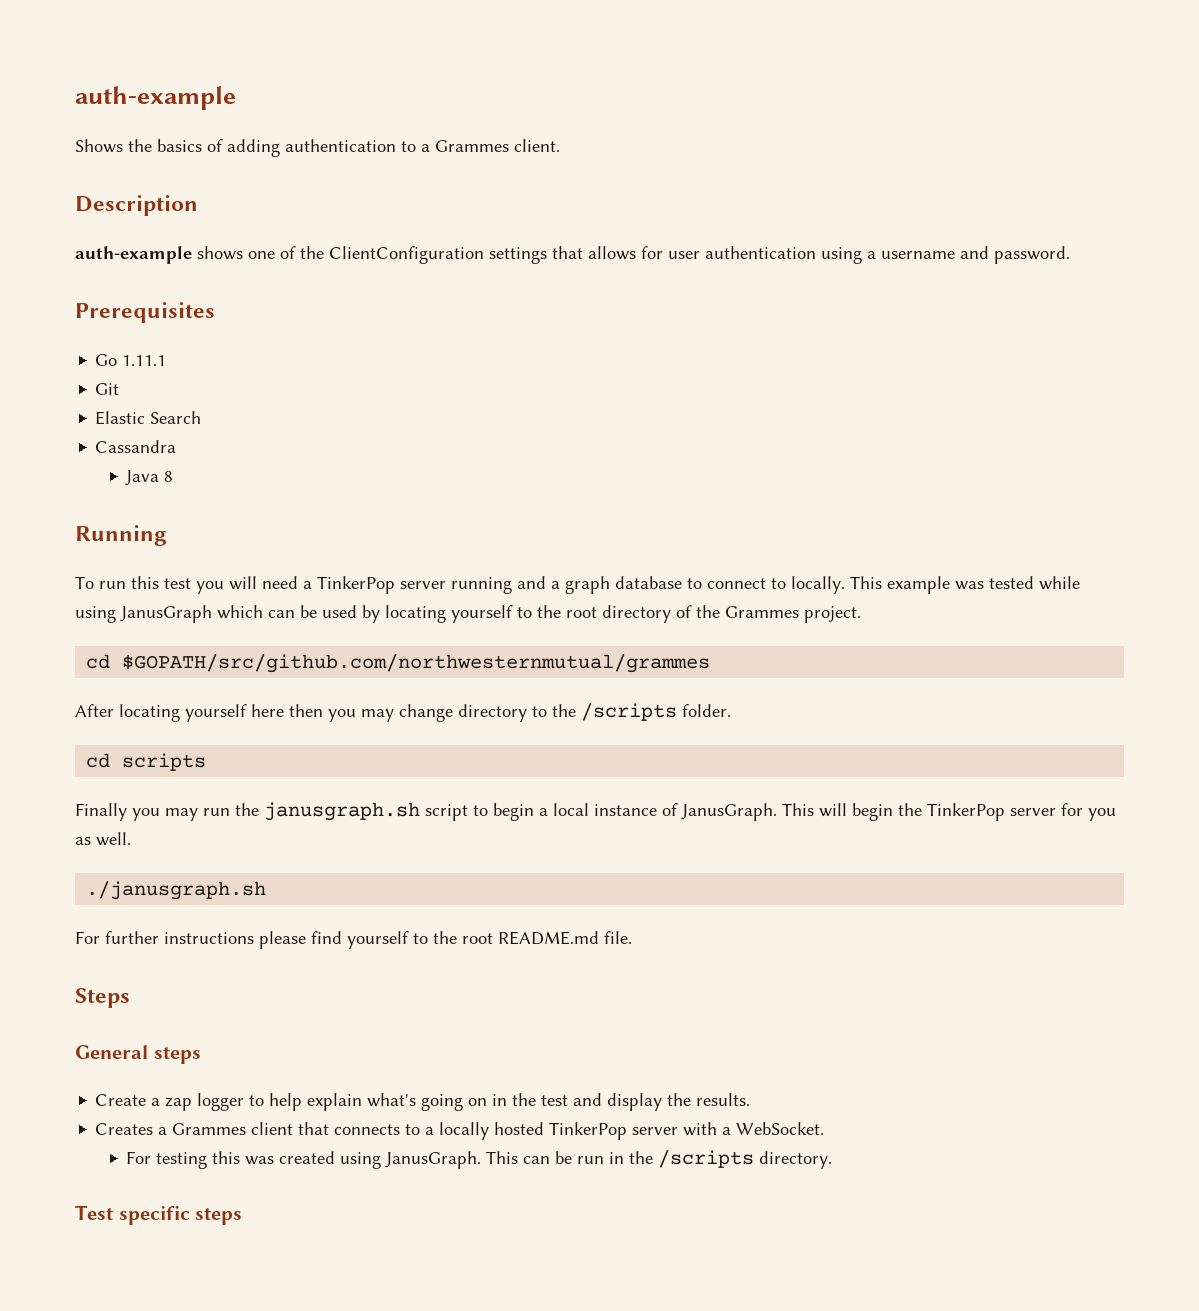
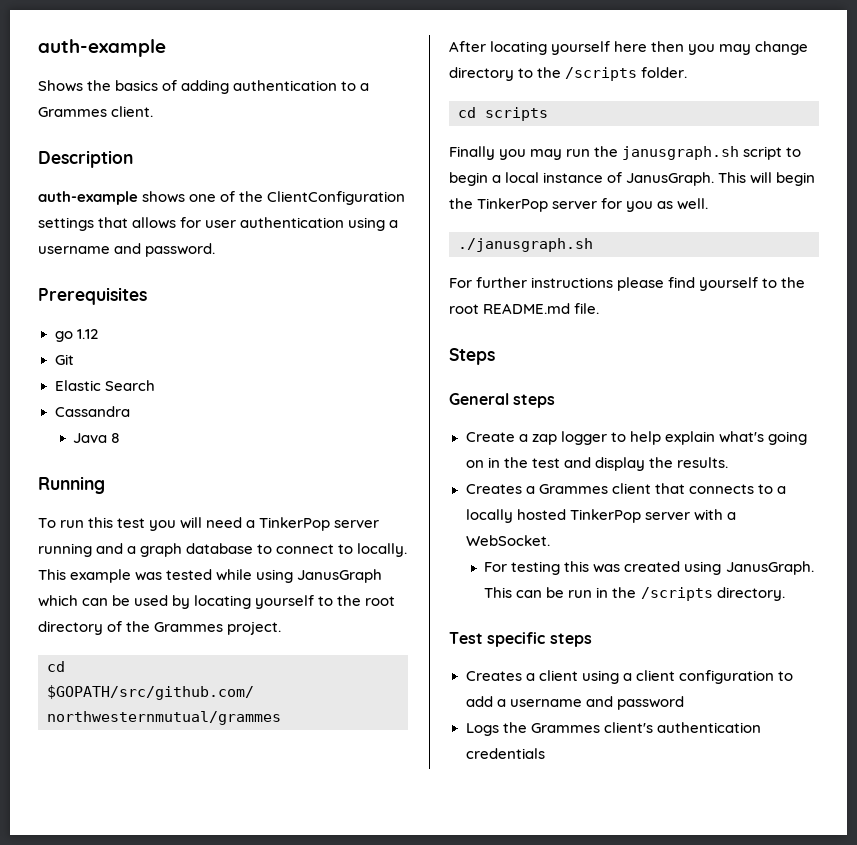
- Go 1.11.1
+ go 1.12
+ Creates a client using a client configuration to add a username and password
+ Logs the Grammes client's authentication credentials

